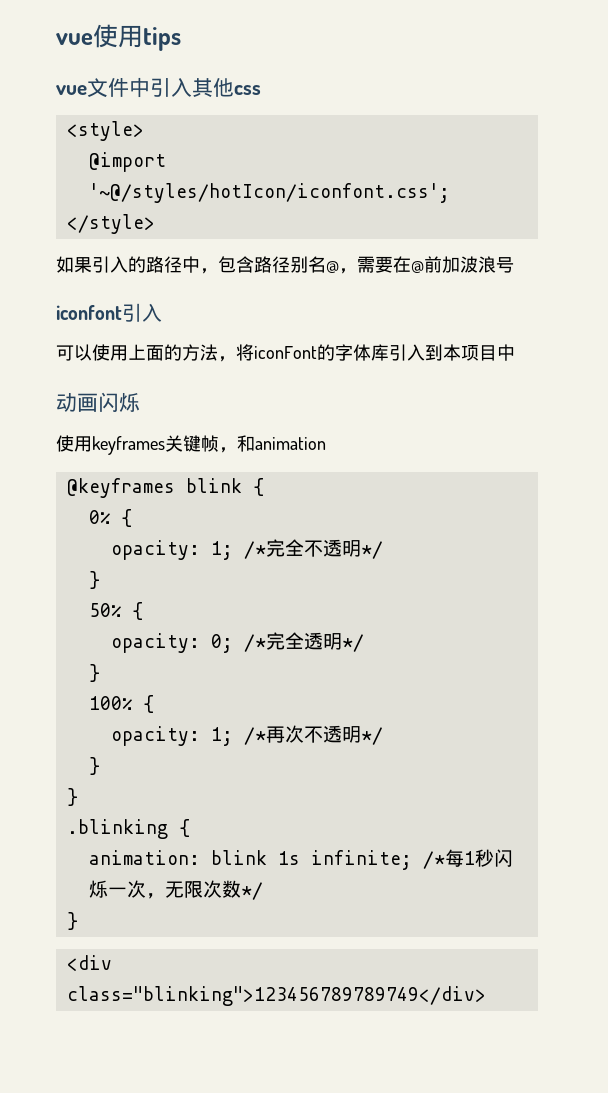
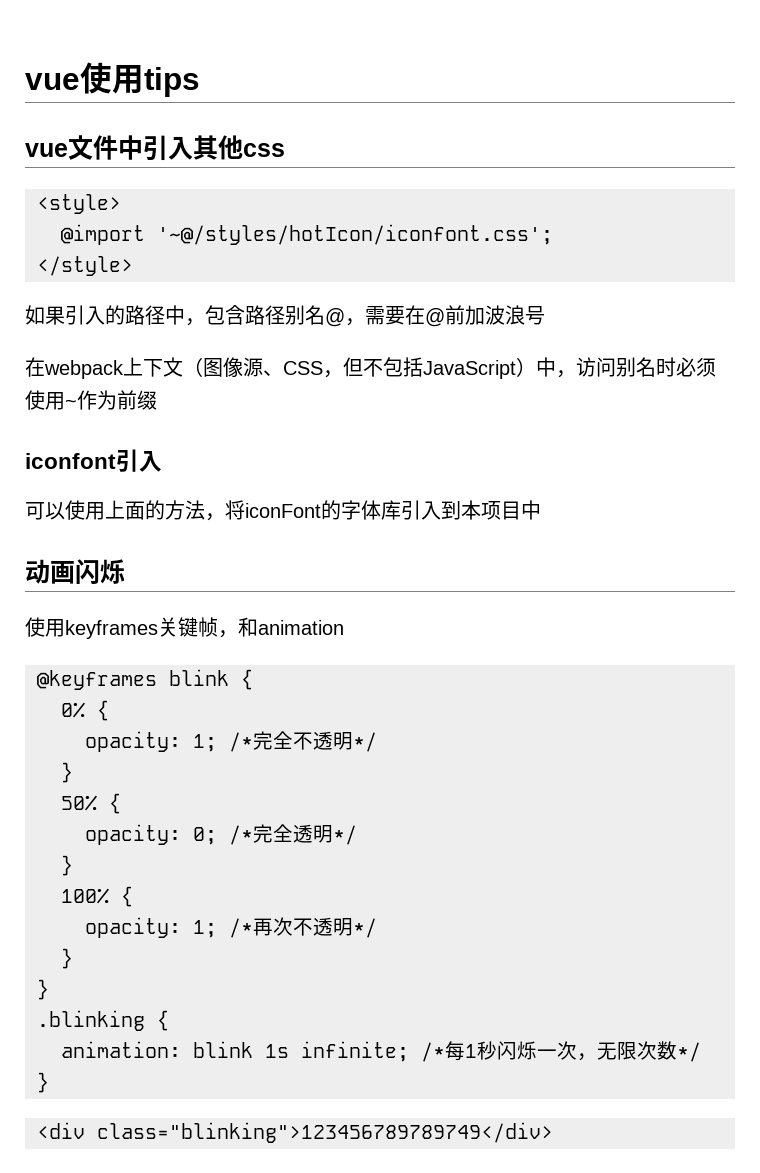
+ 在webpack上下文（图像源、CSS，但不包括JavaScript）中，访问别名时必须使用~作为前缀

